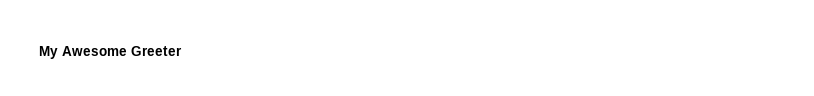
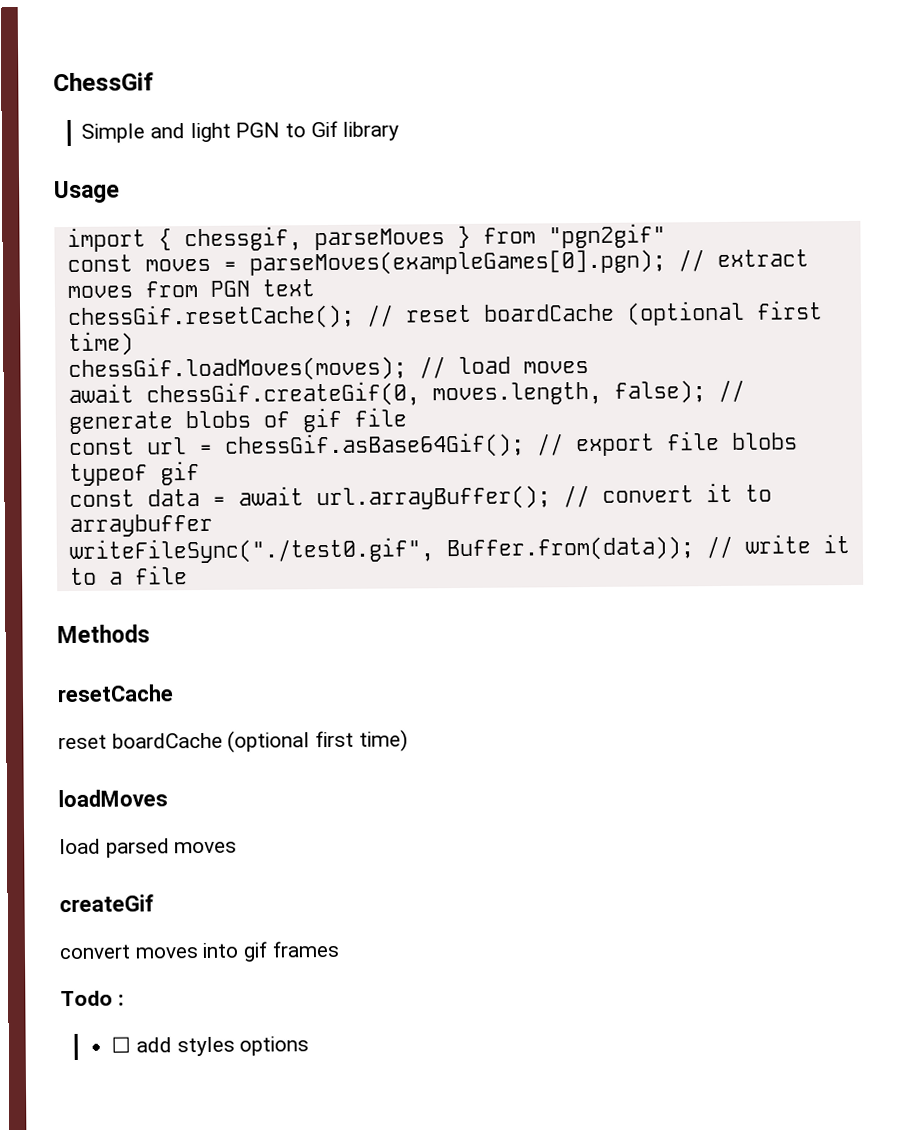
- My Awesome Greeter
+ ChessGif
+ Simple and light PGN to Gif library
+ Usage
+ import { chessgif, parseMoves } from "pgn2gif"
+ const moves = parseMoves(exampleGames[0].pgn); // extract moves from PGN text
+ chessGif.resetCache(); // reset boardCache (optional first time)
+ chessGif.loadMoves(moves); // load moves
+ await chessGif.createGif(0, moves.length, false); // generate blobs of gif file
+ const url = chessGif.asBase64Gif(); // export file blobs typeof gif
+ const data = await url.arrayBuffer(); // convert it to arraybuffer
+ writeFileSync("./test0.gif", Buffer.from(data)); // write it to a file
+ Methods
+ resetCache
+ reset boardCache (optional first time)
+ loadMoves
+ load parsed moves
+ createGif
+ convert moves into gif frames
+ Todo :
+ ☐ add styles options

